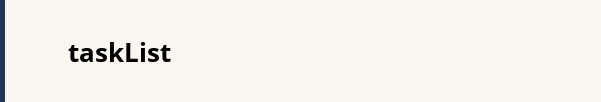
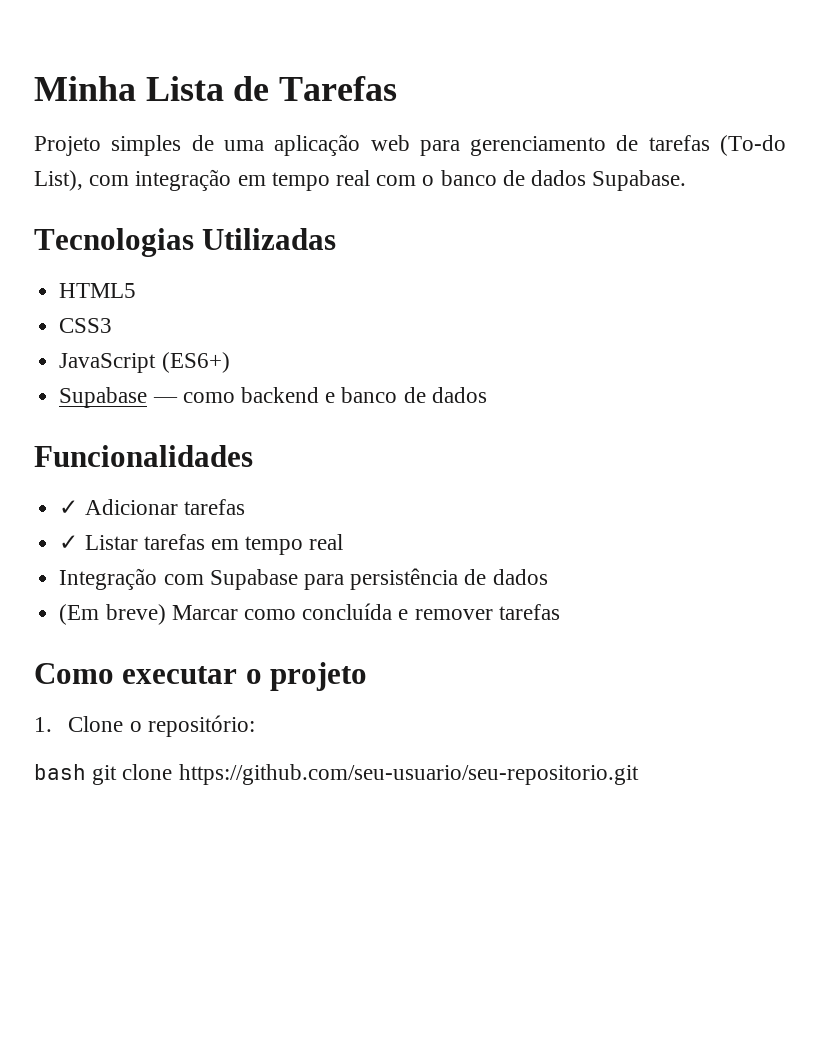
- taskList
+ Minha Lista de Tarefas
+ Projeto simples de uma aplicação web para gerenciamento de tarefas (To-do List), com integração em tempo real com o banco de dados Supabase.
+ Tecnologias Utilizadas
+ HTML5
+ CSS3
+ JavaScript (ES6+)
+ Supabase — como backend e banco de dados
+ Funcionalidades
+ ✓ Adicionar tarefas
+ ✓ Listar tarefas em tempo real
+ Integração com Supabase para persistência de dados
+ (Em breve) Marcar como concluída e remover tarefas
+ Como executar o projeto
+ 1. Clone o repositório:
+ bash git clone https://github.com/seu-usuario/seu-repositorio.git

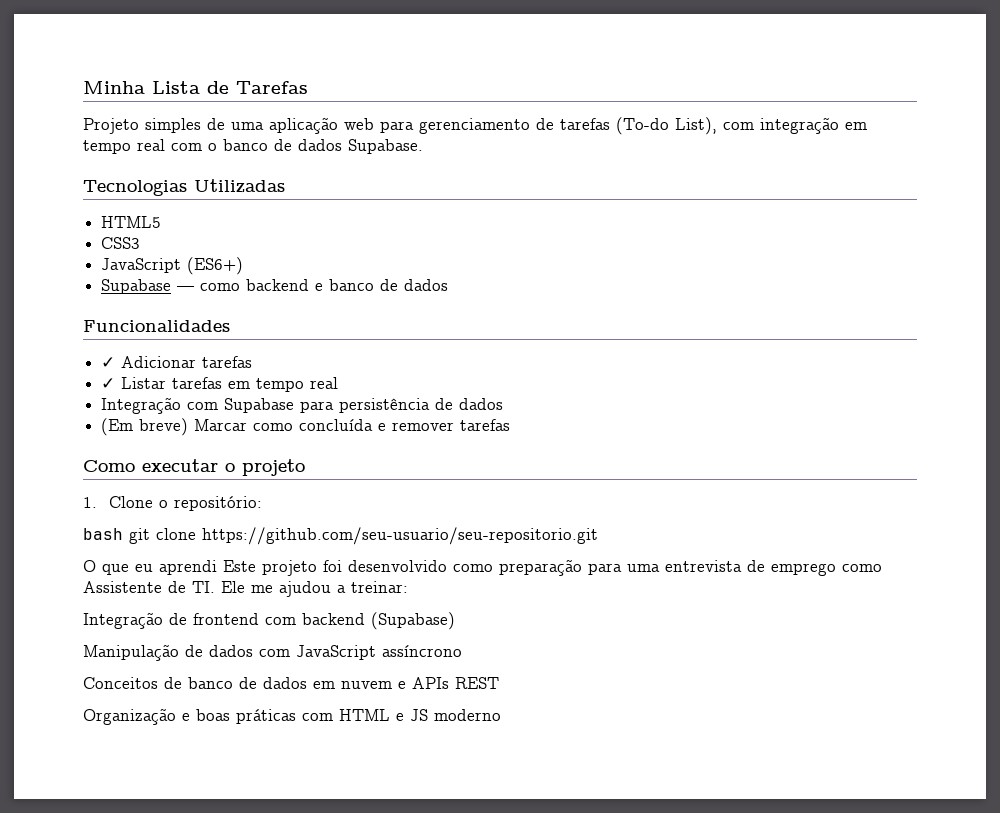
+ O que eu aprendi Este projeto foi desenvolvido como preparação para uma entrevista de emprego como Assistente de TI. Ele me ajudou a treinar:
+ Integração de frontend com backend (Supabase)
+ Manipulação de dados com JavaScript assíncrono
+ Conceitos de banco de dados em nuvem e APIs REST
+ Organização e boas práticas com HTML e JS moderno

